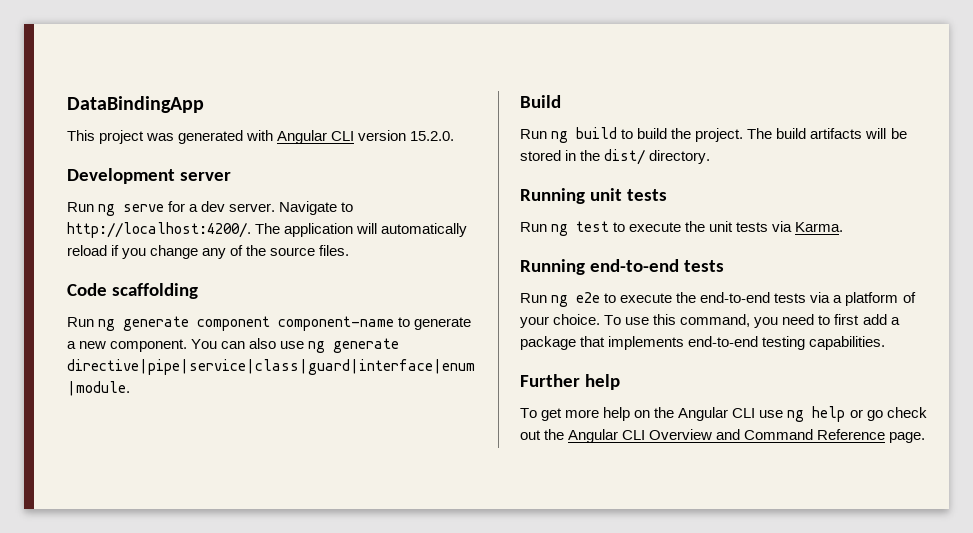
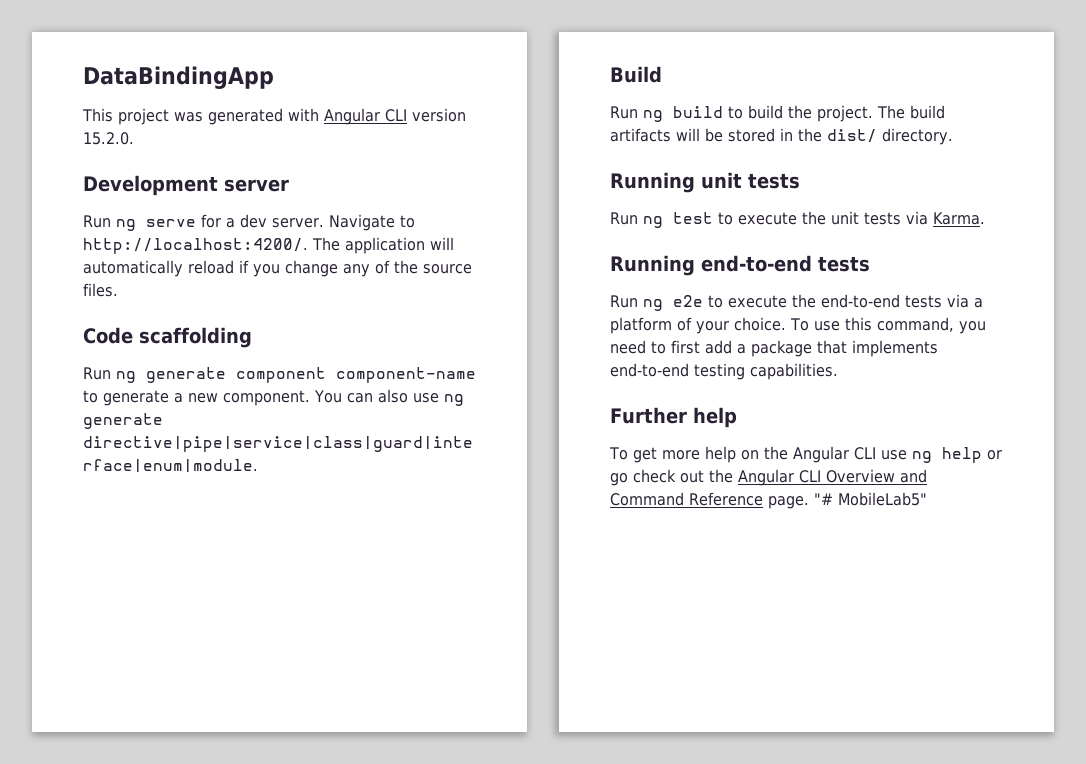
+ "# MobileLab5"

